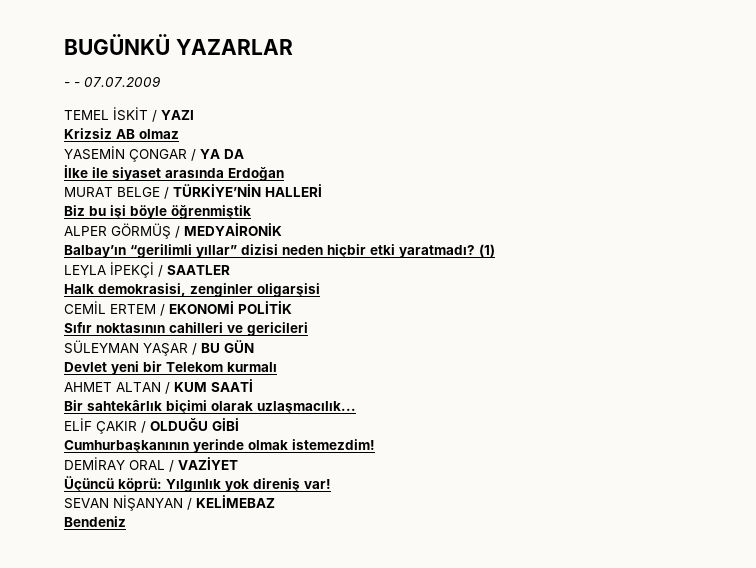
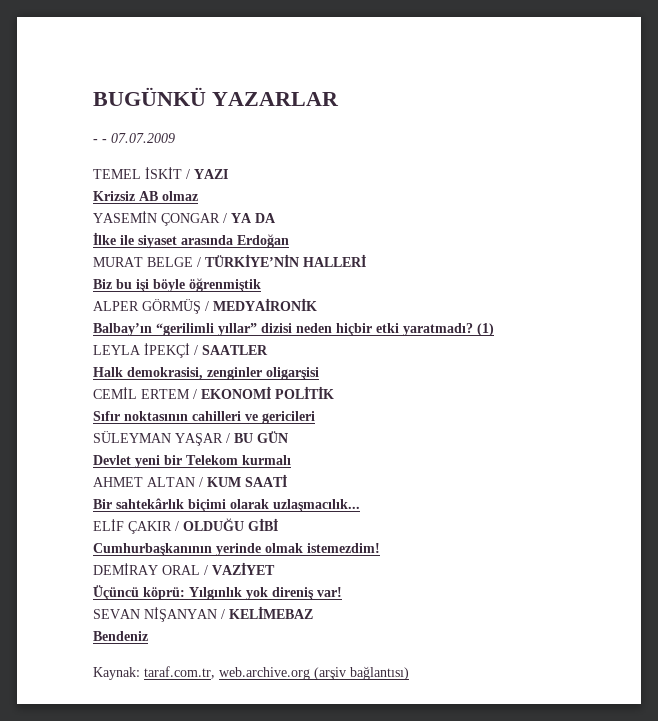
+ Kaynak: taraf.com.tr, web.archive.org (arşiv bağlantısı)

